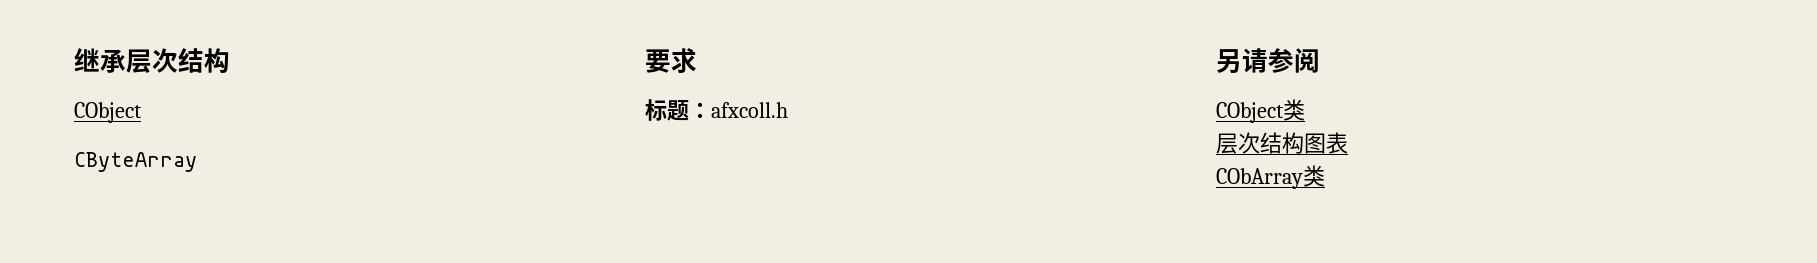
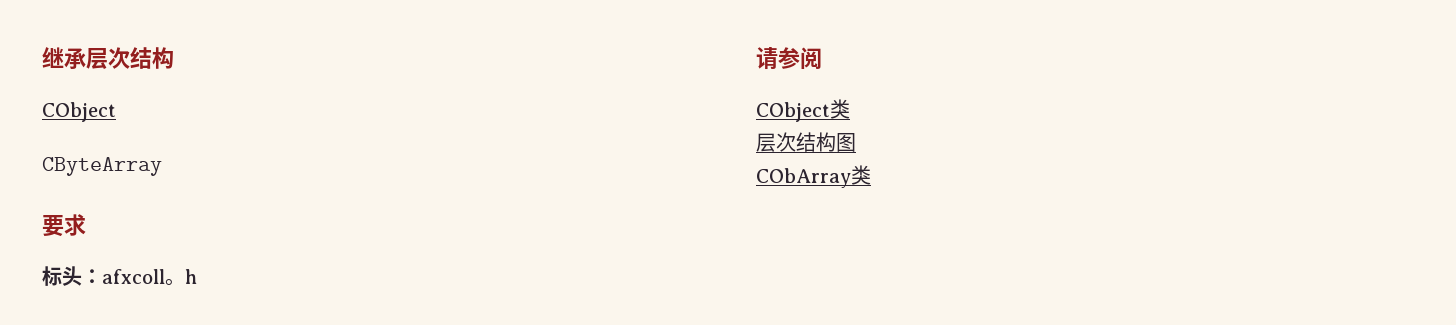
- 标题：afxcoll.h
- 另请参阅
+ 标头：afxcoll。h
+ 请参阅
- 层次结构图表
+ 层次结构图

